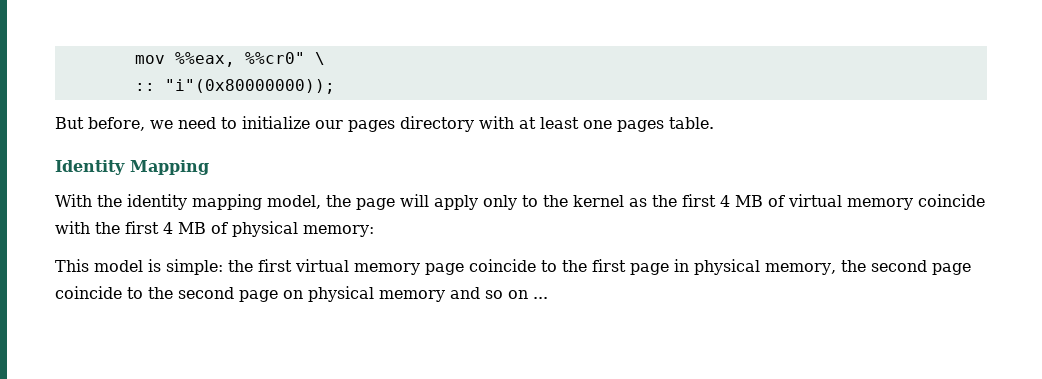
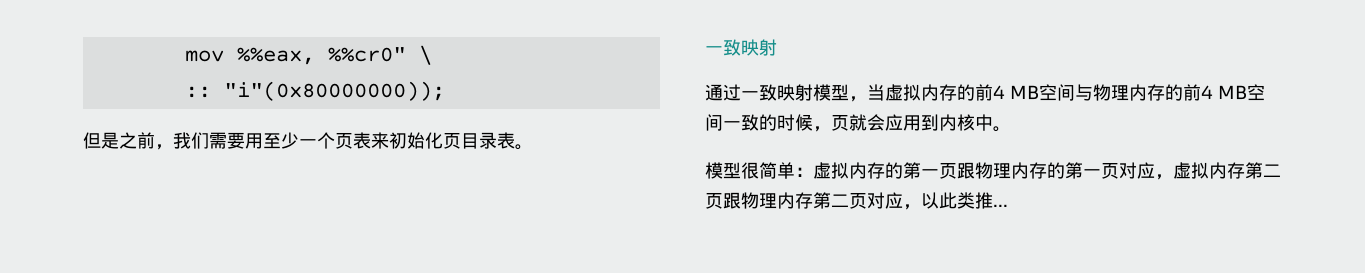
- But before, we need to initialize our pages directory with at least one pages table.
- Identity Mapping
- With the identity mapping model, the page will apply only to the kernel as the first 4 MB of virtual memory coincide with the first 4 MB of physical memory:
- This model is simple: the first virtual memory page coincide to the first page in physical memory, the second page coincide to the second page on physical memory and so on ...
+ 但是之前，我们需要用至少一个页表来初始化页目录表。
+ 一致映射
+ 通过一致映射模型，当虚拟内存的前4 MB空间与物理内存的前4 MB空间一致的时候，页就会应用到内核中。
+ 模型很简单：虚拟内存的第一页跟物理内存的第一页对应，虚拟内存第二页跟物理内存第二页对应，以此类推...

